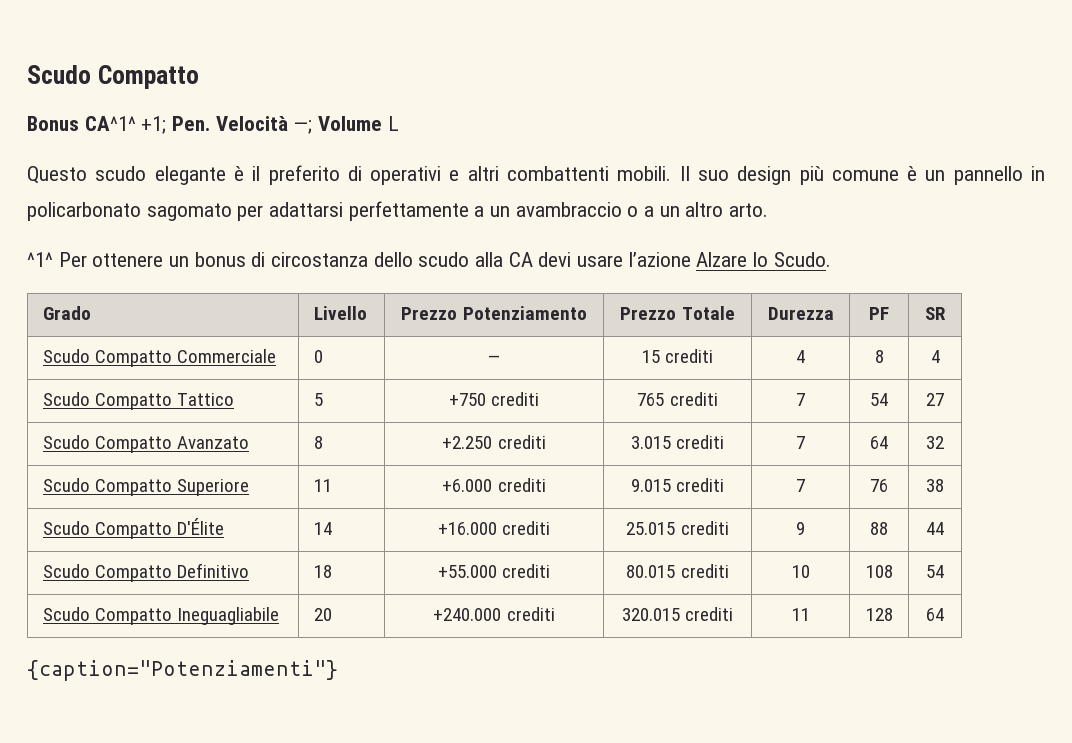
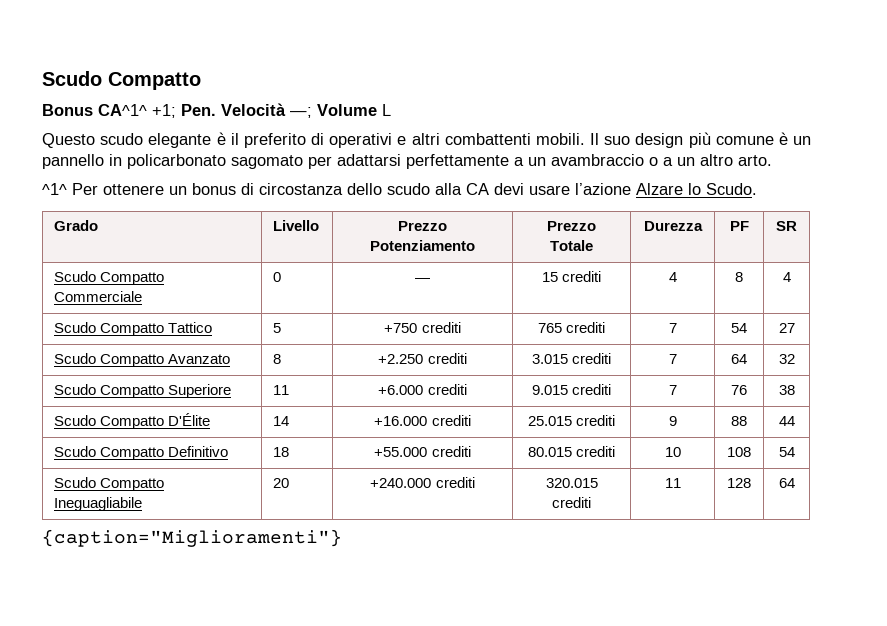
- {caption="Potenziamenti"}
+ {caption="Miglioramenti"}

